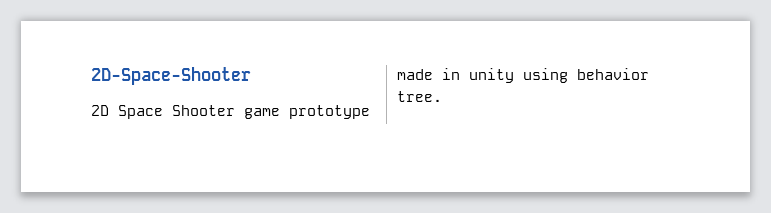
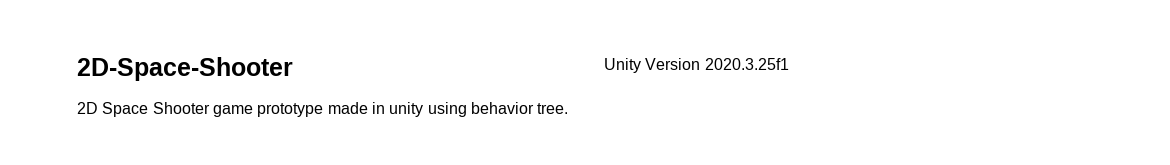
+ Unity Version 2020.3.25f1

